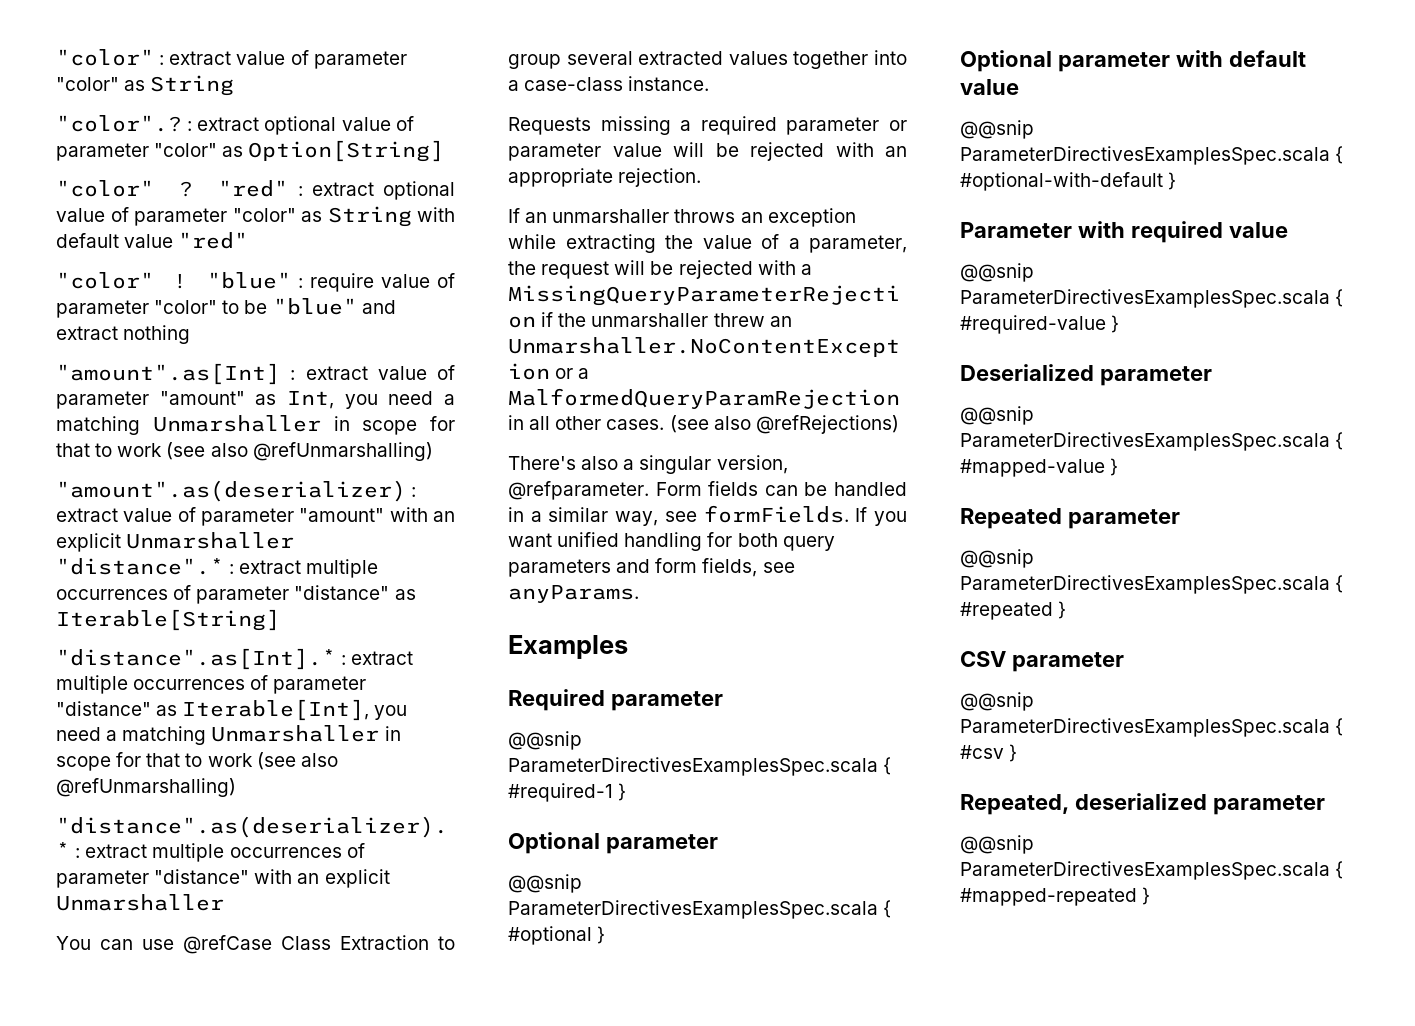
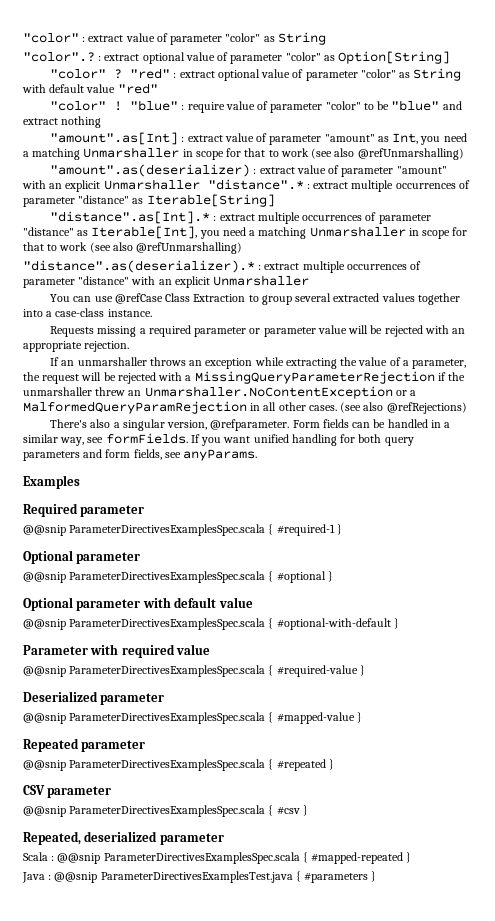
- @@snip ParameterDirectivesExamplesSpec.scala { #mapped-repeated }
+ Scala : @@snip ParameterDirectivesExamplesSpec.scala { #mapped-repeated }
+ Java : @@snip ParameterDirectivesExamplesTest.java { #parameters }

